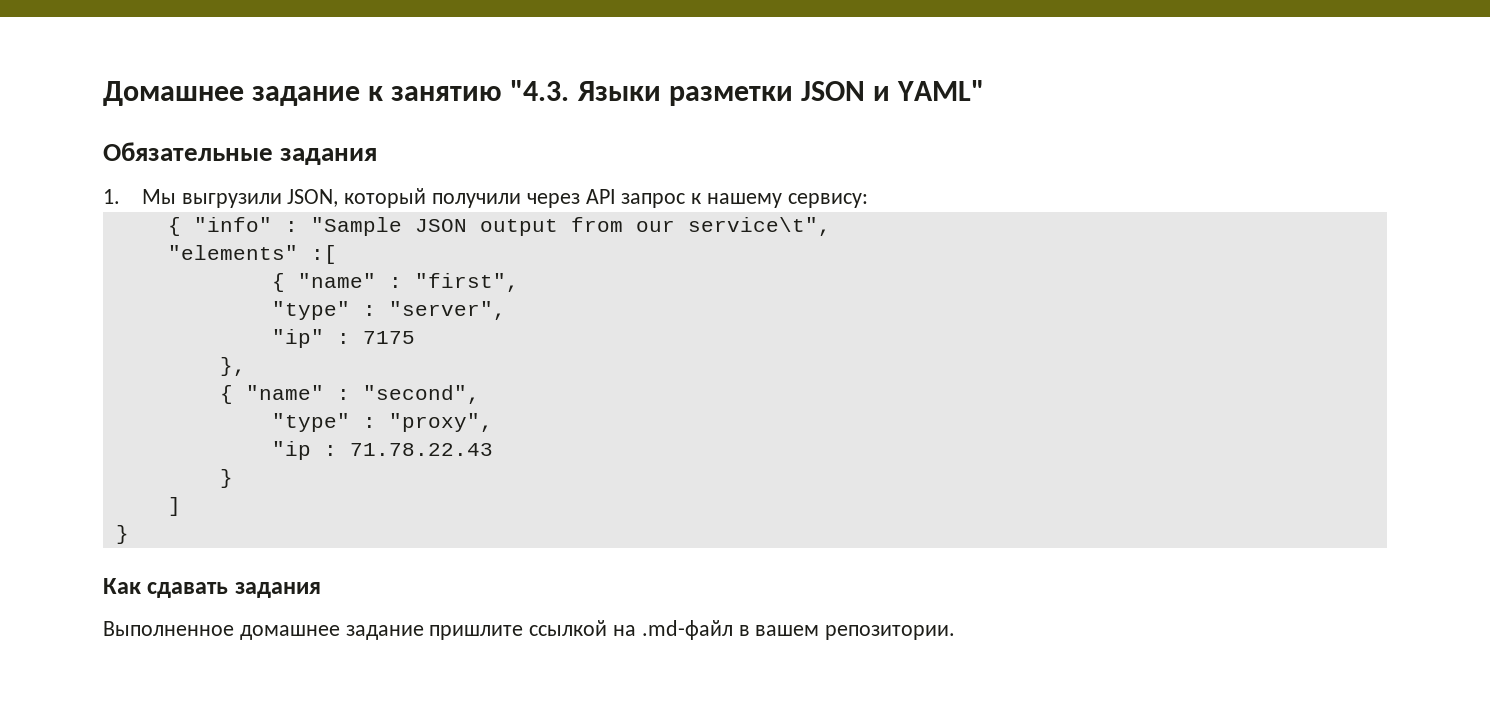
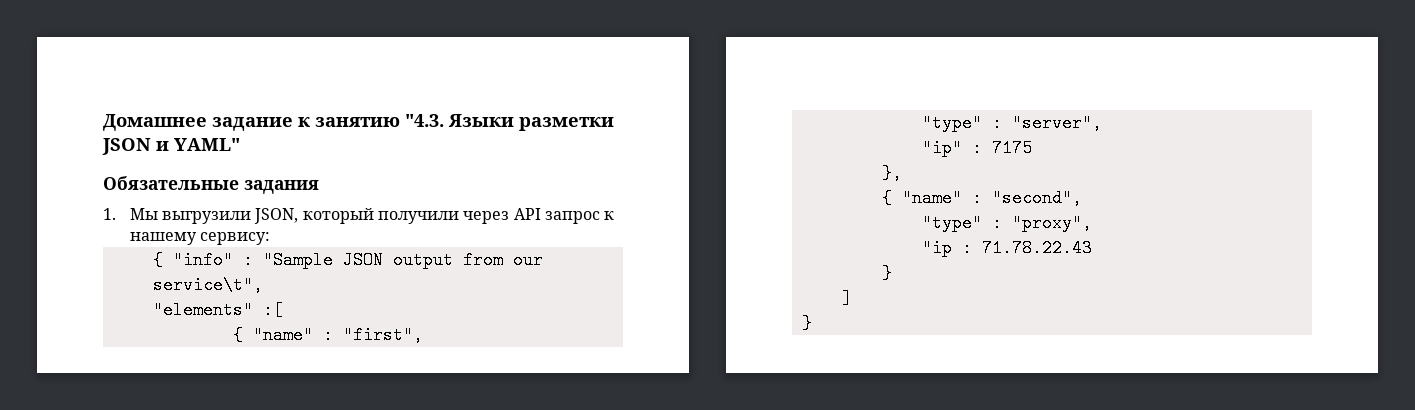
- Как сдавать задания
- Выполненное домашнее задание пришлите ссылкой на .md-файл в вашем репозитории.

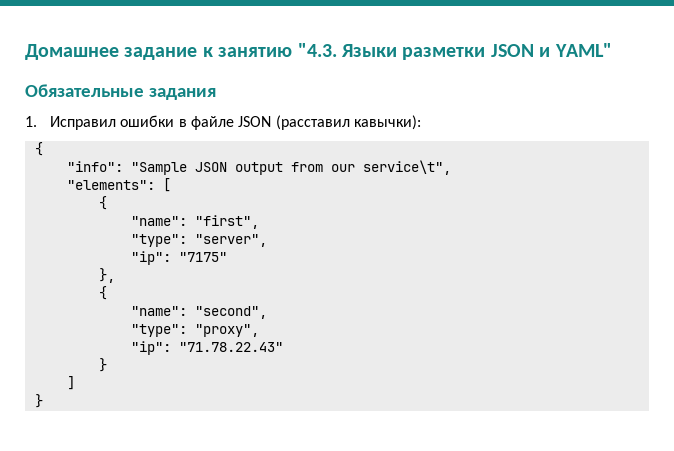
- 1. Мы выгрузили JSON, который получили через API запрос к нашему сервису:
- { "info" : "Sample JSON output from our service\t",
+ 1. Исправил ошибки в файле JSON (расставил кавычки):
+ {
+ "info": "Sample JSON output from our service\t",
- "elements" :[
- { "name" : "first",
+ "elements": [
+ {
+ "name": "first",
- "type" : "server",
+ "type": "server",
- "ip" : 7175
+ "ip": "7175"
  },
- { "name" : "second",
+ {
+ "name": "second",
- "type" : "proxy",
+ "type": "proxy",
- "ip : 71.78.22.43
+ "ip": "71.78.22.43"

